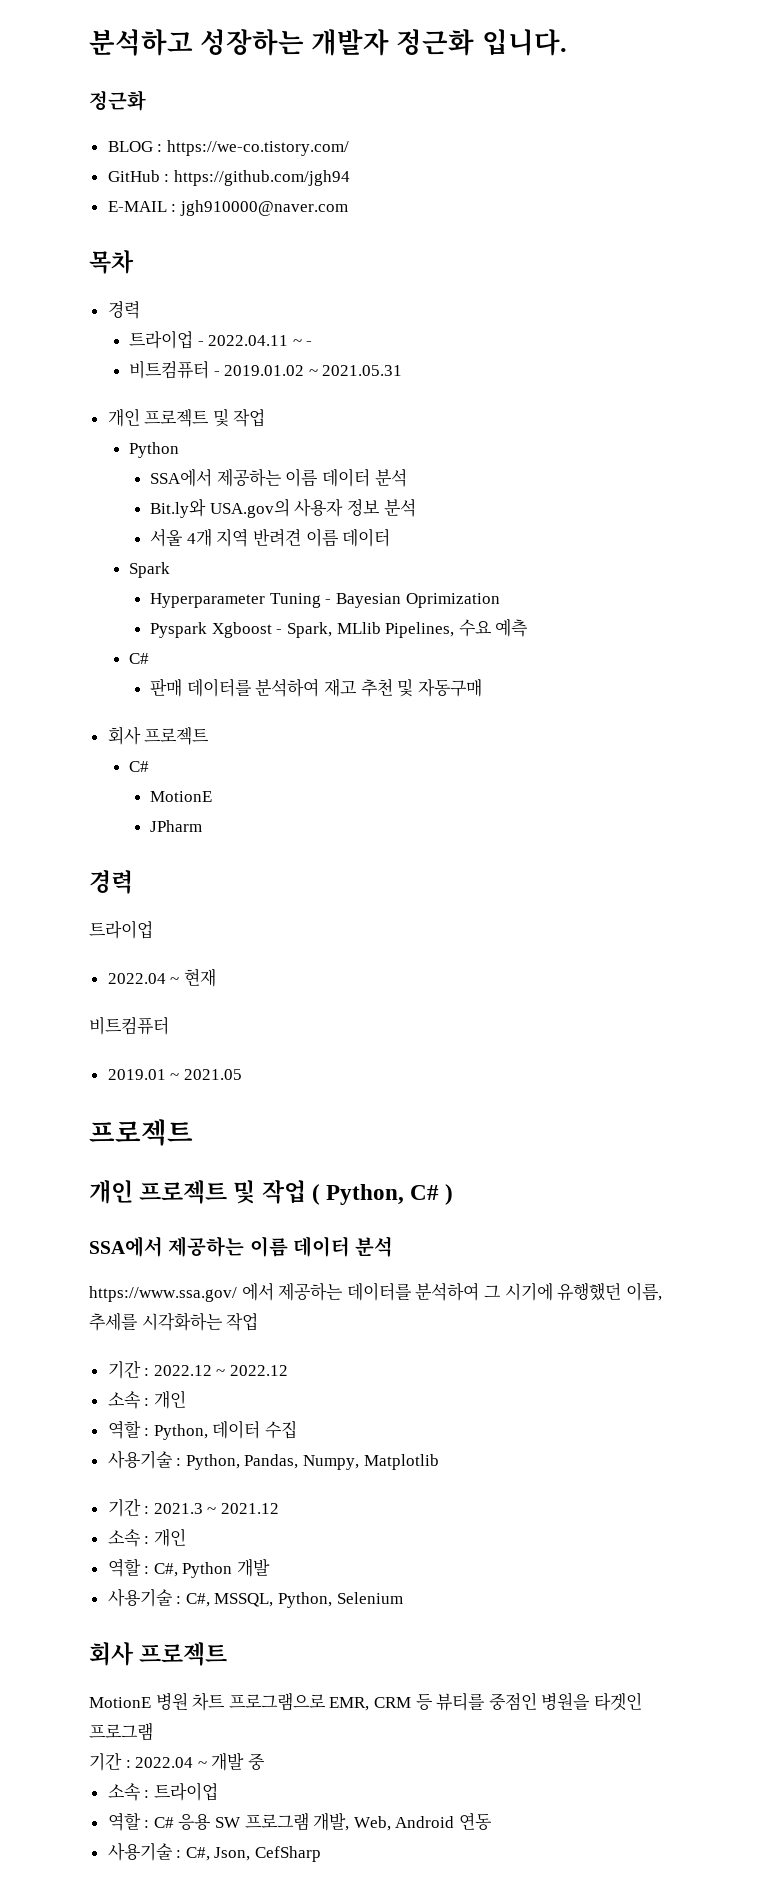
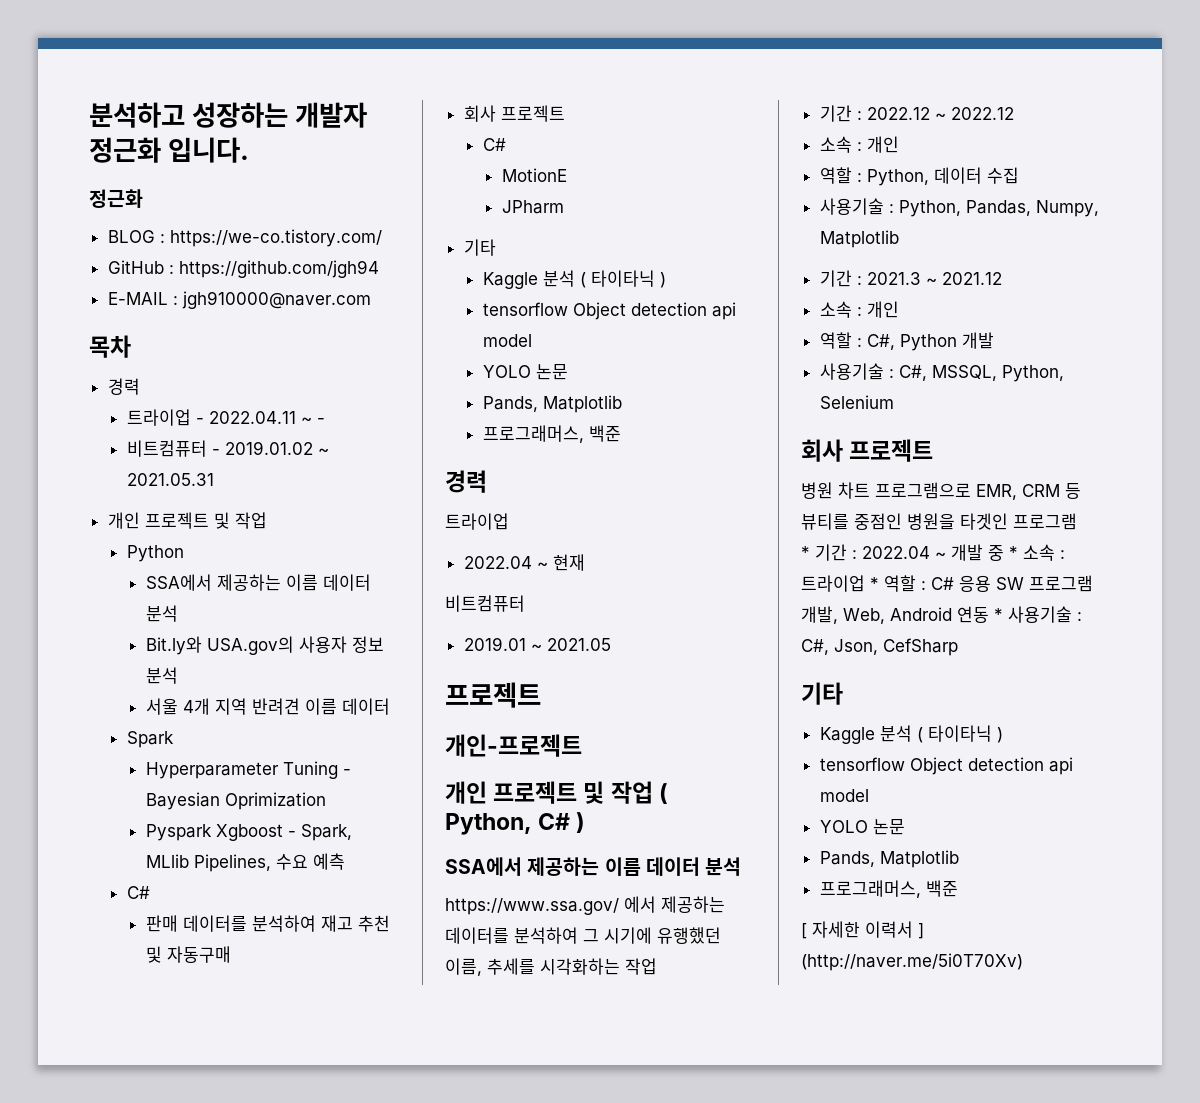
  JPharm
+ 기타
+ Kaggle 분석 ( 타이타닉 )
+ tensorflow Object detection api model
+ YOLO 논문
+ Pands, Matplotlib
+ 프로그래머스, 백준
+ 개인-프로젝트
- MotionE 병원 차트 프로그램으로 EMR, CRM 등 뷰티를 중점인 병원을 타겟인 프로그램
+ 병원 차트 프로그램으로 EMR, CRM 등 뷰티를 중점인 병원을 타겟인 프로그램
- 기간 : 2022.04 ~ 개발 중
- 소속 : 트라이업
- 역할 : C# 응용 SW 프로그램 개발, Web, Android 연동
- 사용기술 : C#, Json, CefSharp
+ * 기간 : 2022.04 ~ 개발 중 * 소속 : 트라이업 * 역할 : C# 응용 SW 프로그램 개발, Web, Android 연동 * 사용기술 : C#, Json, CefSharp
+ 기타
+ Kaggle 분석 ( 타이타닉 )
+ tensorflow Object detection api model
+ YOLO 논문
+ Pands, Matplotlib
+ 프로그래머스, 백준
+ [ 자세한 이력서 ] (http://naver.me/5i0T70Xv)

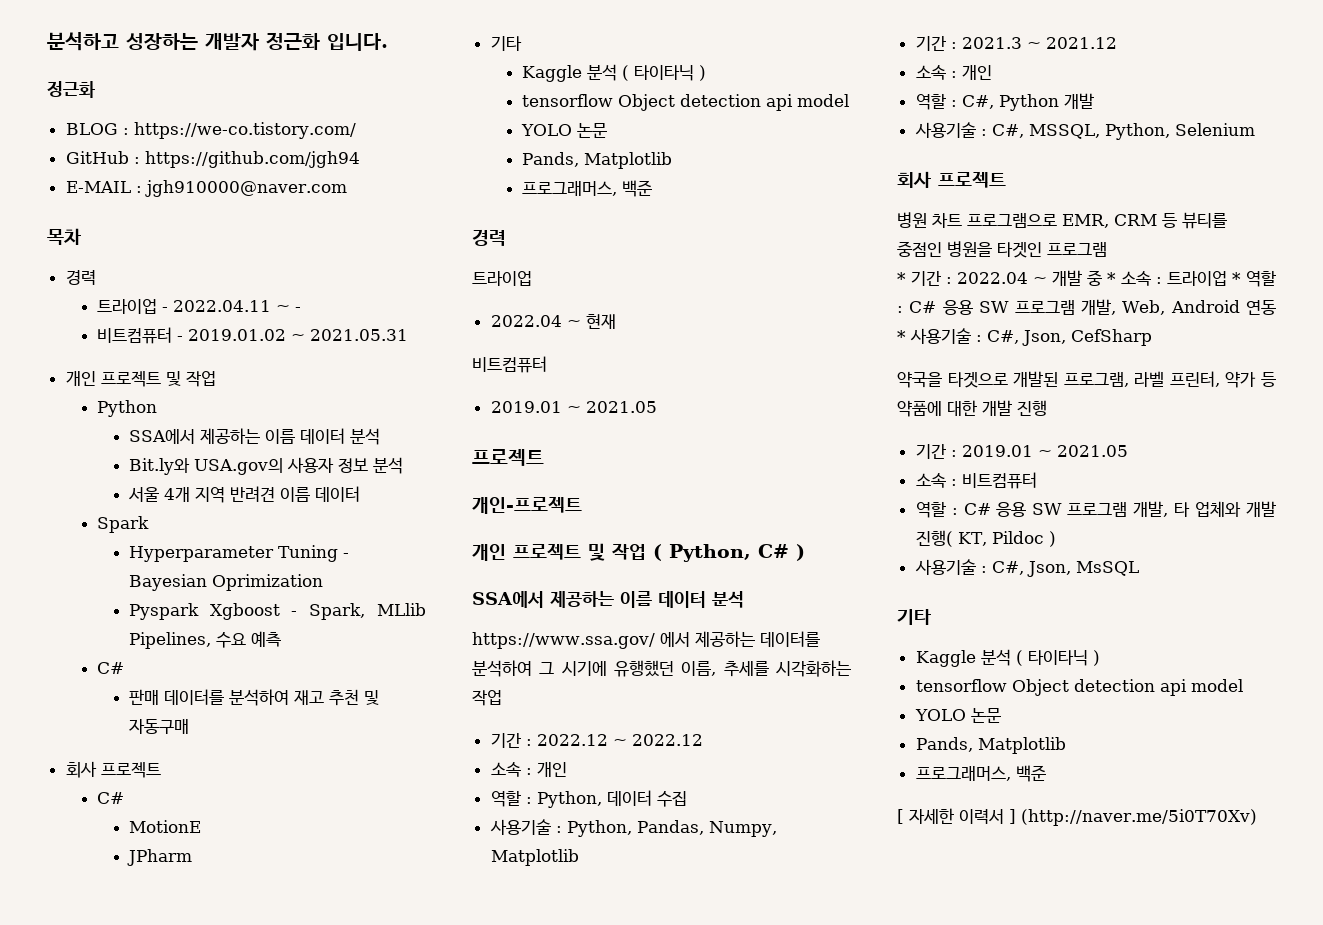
+ 약국을 타겟으로 개발된 프로그램, 라벨 프린터, 약가 등 약품에 대한 개발 진행
+ 기간 : 2019.01 ~ 2021.05
+ 소속 : 비트컴퓨터
+ 역할 : C# 응용 SW 프로그램 개발, 타 업체와 개발 진행( KT, Pildoc )
+ 사용기술 : C#, Json, MsSQL

